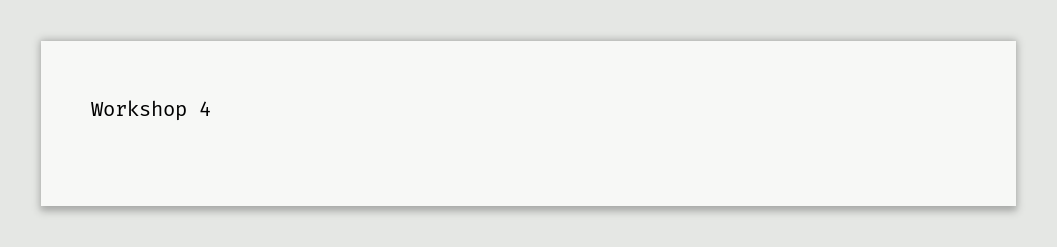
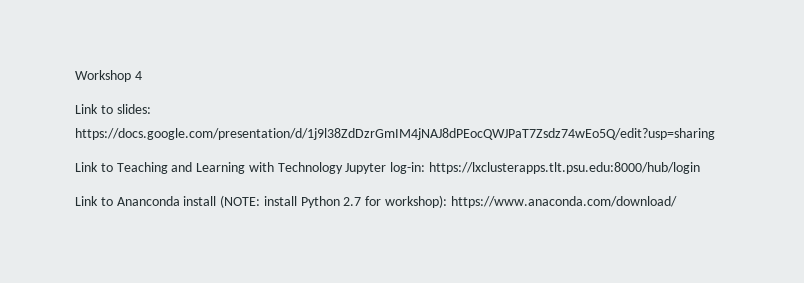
+ Link to slides: https://docs.google.com/presentation/d/1j9l38ZdDzrGmIM4jNAJ8dPEocQWJPaT7Zsdz74wEo5Q/edit?usp=sharing
+ Link to Teaching and Learning with Technology Jupyter log-in: https://lxclusterapps.tlt.psu.edu:8000/hub/login
+ Link to Ananconda install (NOTE: install Python 2.7 for workshop): https://www.anaconda.com/download/

